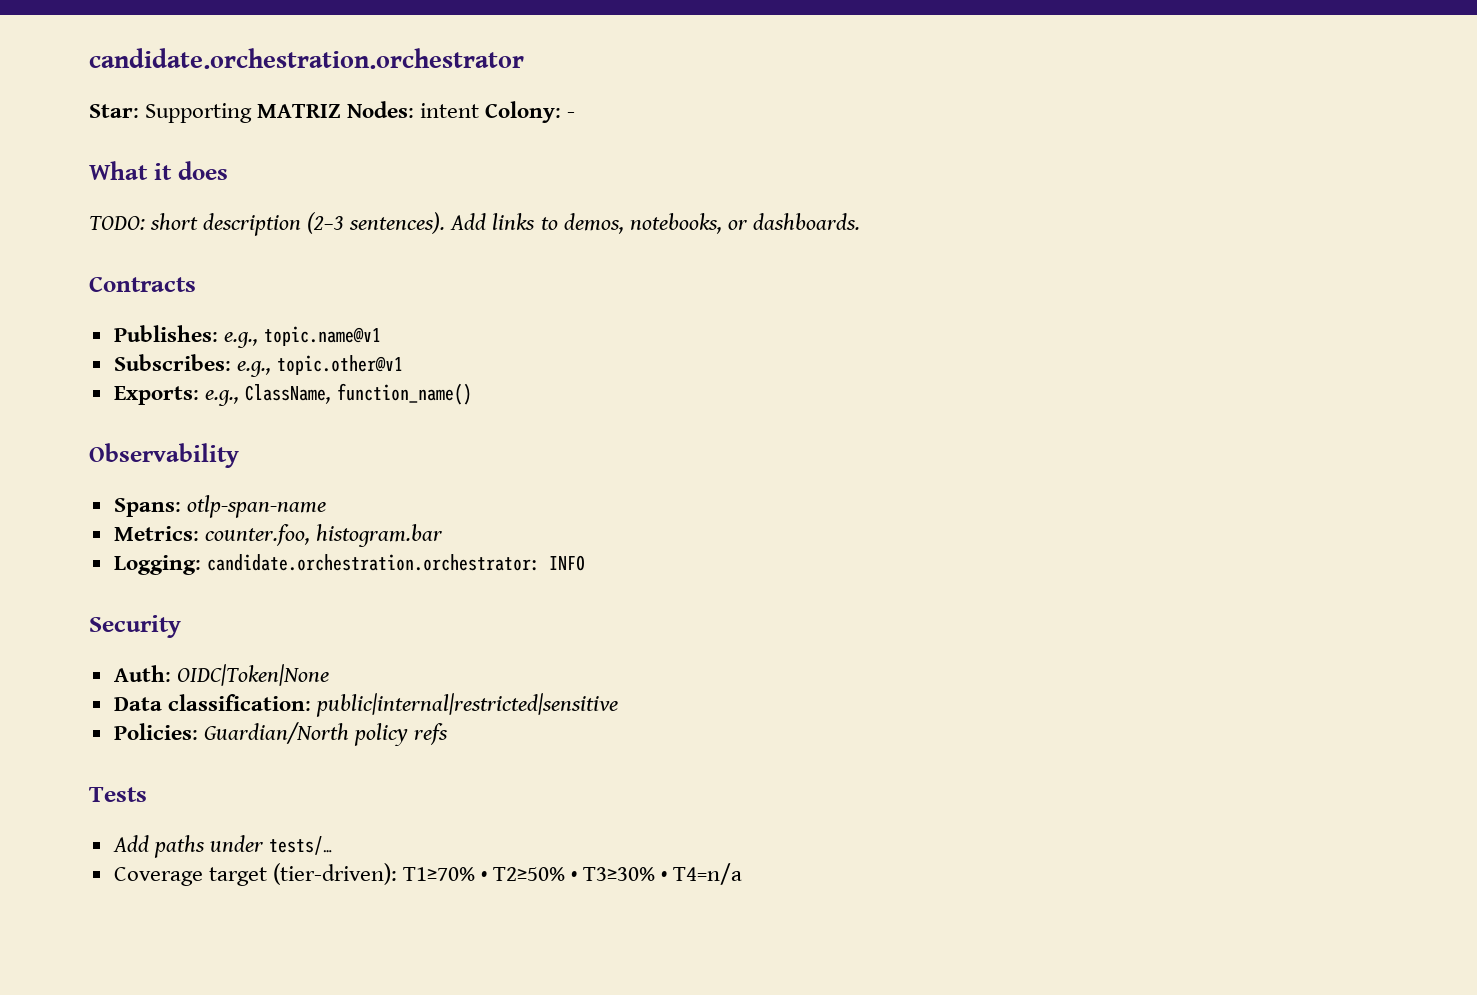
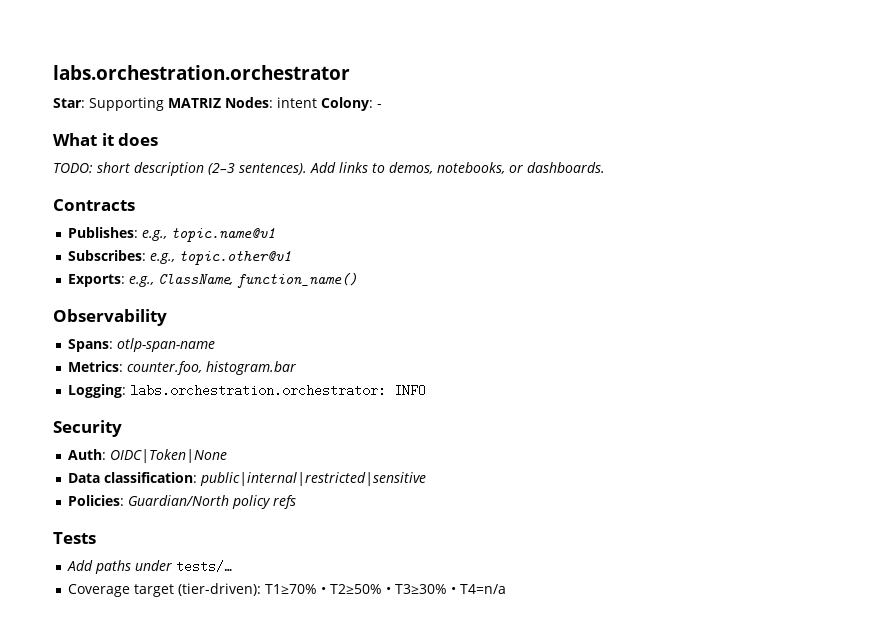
- candidate.orchestration.orchestrator
+ labs.orchestration.orchestrator
- Logging: candidate.orchestration.orchestrator: INFO
+ Logging: labs.orchestration.orchestrator: INFO

